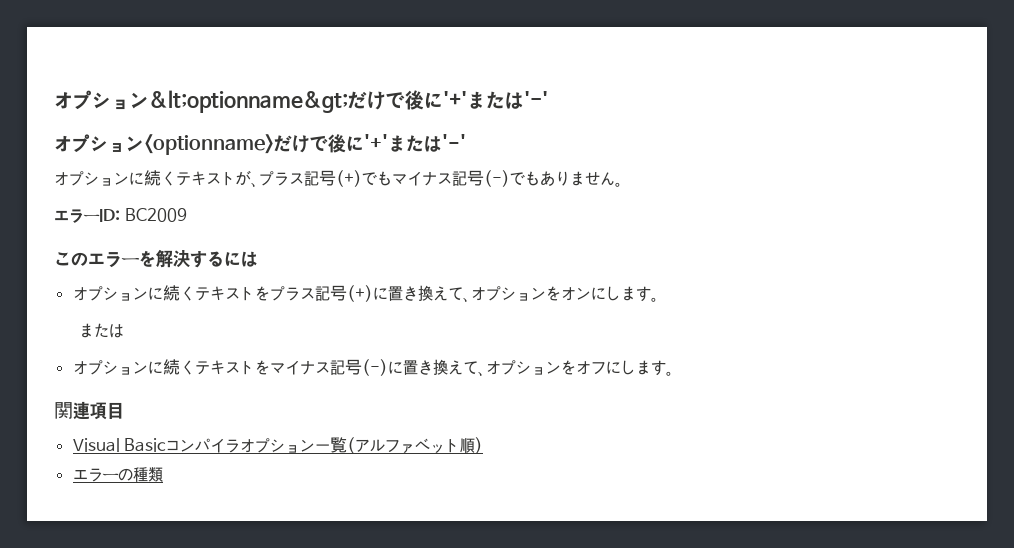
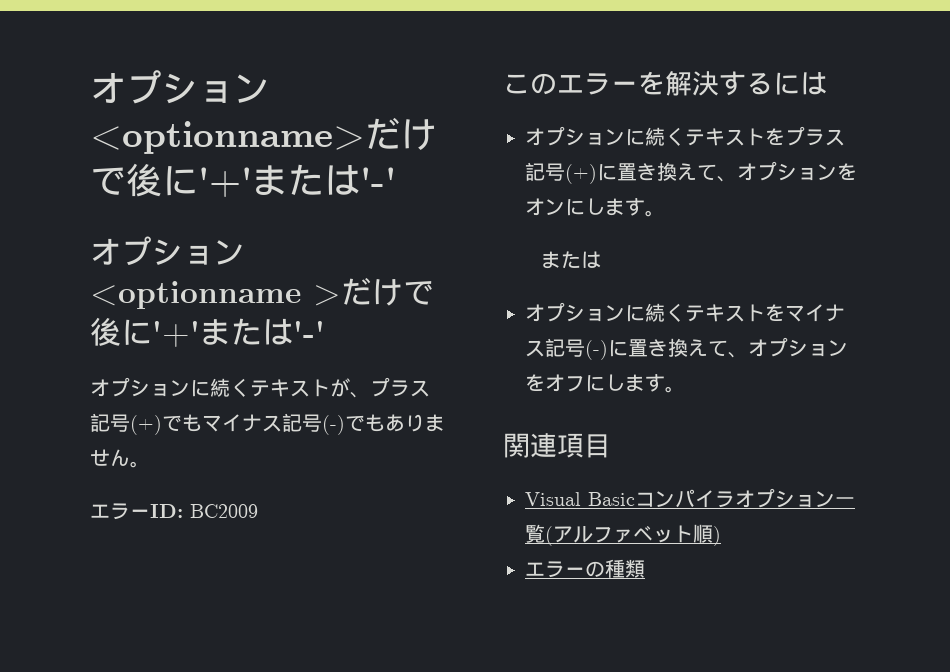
- オプション&lt;optionname&gt;だけで後に'+'または'-'
  オプション<optionname>だけで後に'+'または'-'
+ オプション<optionname >だけで後に'+'または'-'

